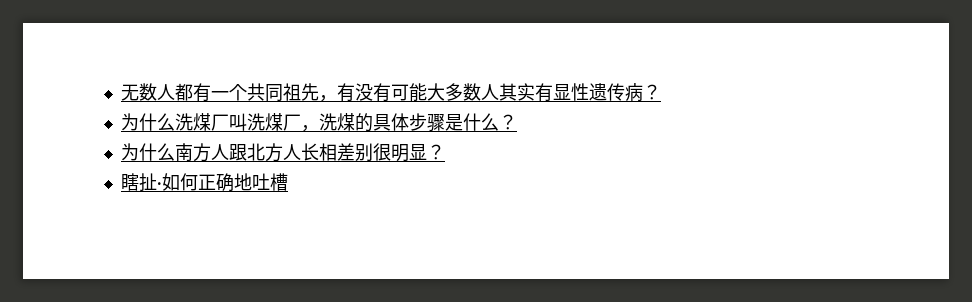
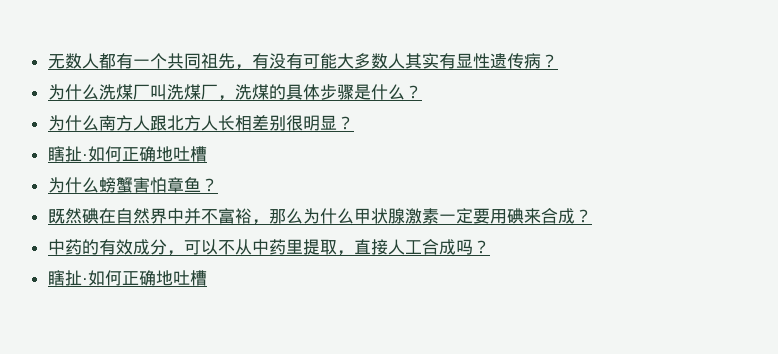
+ 为什么螃蟹害怕章鱼？
+ 既然碘在自然界中并不富裕，那么为什么甲状腺激素一定要用碘来合成？
+ 中药的有效成分，可以不从中药里提取，直接人工合成吗？
+ 瞎扯·如何正确地吐槽

